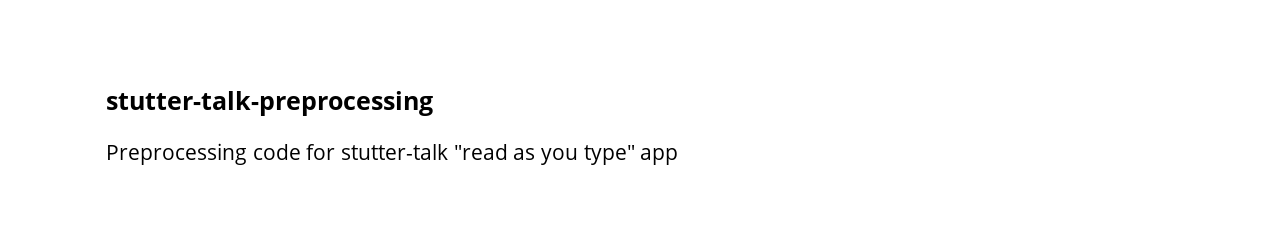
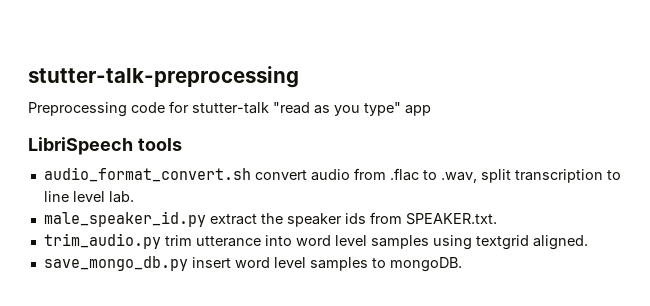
+ LibriSpeech tools
+ audio_format_convert.sh convert audio from .flac to .wav, split transcription to line level lab.
+ male_speaker_id.py extract the speaker ids from SPEAKER.txt.
+ trim_audio.py trim utterance into word level samples using textgrid aligned.
+ save_mongo_db.py insert word level samples to mongoDB.

